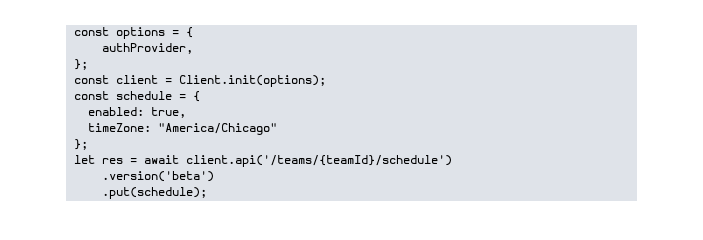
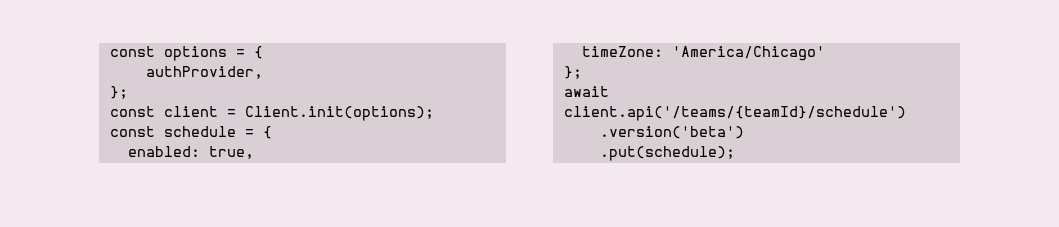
- timeZone: "America/Chicago"
+ timeZone: 'America/Chicago'
  };
- let res = await client.api('/teams/{teamId}/schedule')
+ await client.api('/teams/{teamId}/schedule')

